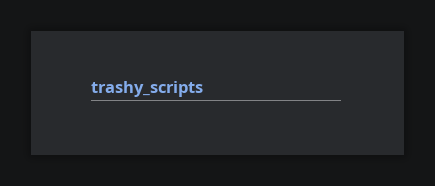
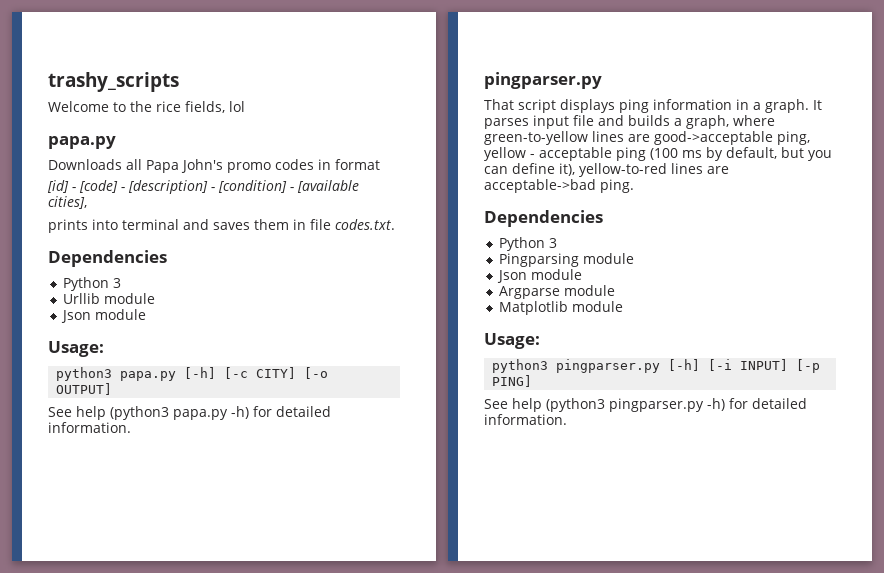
+ Welcome to the rice fields, lol
+ papa.py
+ Downloads all Papa John's promo codes in format
+ [id] - [code] - [description] - [condition] - [available cities],
+ prints into terminal and saves them in file codes.txt.
+ Dependencies
+ Python 3
+ Urllib module
+ Json module
+ Usage:
+ python3 papa.py [-h] [-c CITY] [-o OUTPUT]
+ See help (python3 papa.py -h) for detailed information.
+ pingparser.py
+ That script displays ping information in a graph. It parses input file and builds a graph, where green-to-yellow lines are good->acceptable ping, yellow - acceptable ping (100 ms by default, but you can define it), yellow-to-red lines are acceptable->bad ping.
+ Dependencies
+ Python 3
+ Pingparsing module
+ Json module
+ Argparse module
+ Matplotlib module
+ Usage:
+ python3 pingparser.py [-h] [-i INPUT] [-p PING]
+ See help (python3 pingparser.py -h) for detailed information.

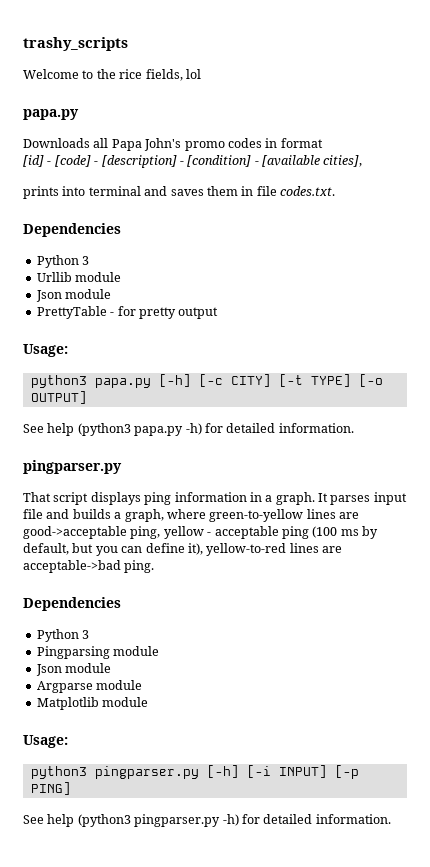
+ PrettyTable - for pretty output
- python3 papa.py [-h] [-c CITY] [-o OUTPUT]
+ python3 papa.py [-h] [-c CITY] [-t TYPE] [-o OUTPUT]

